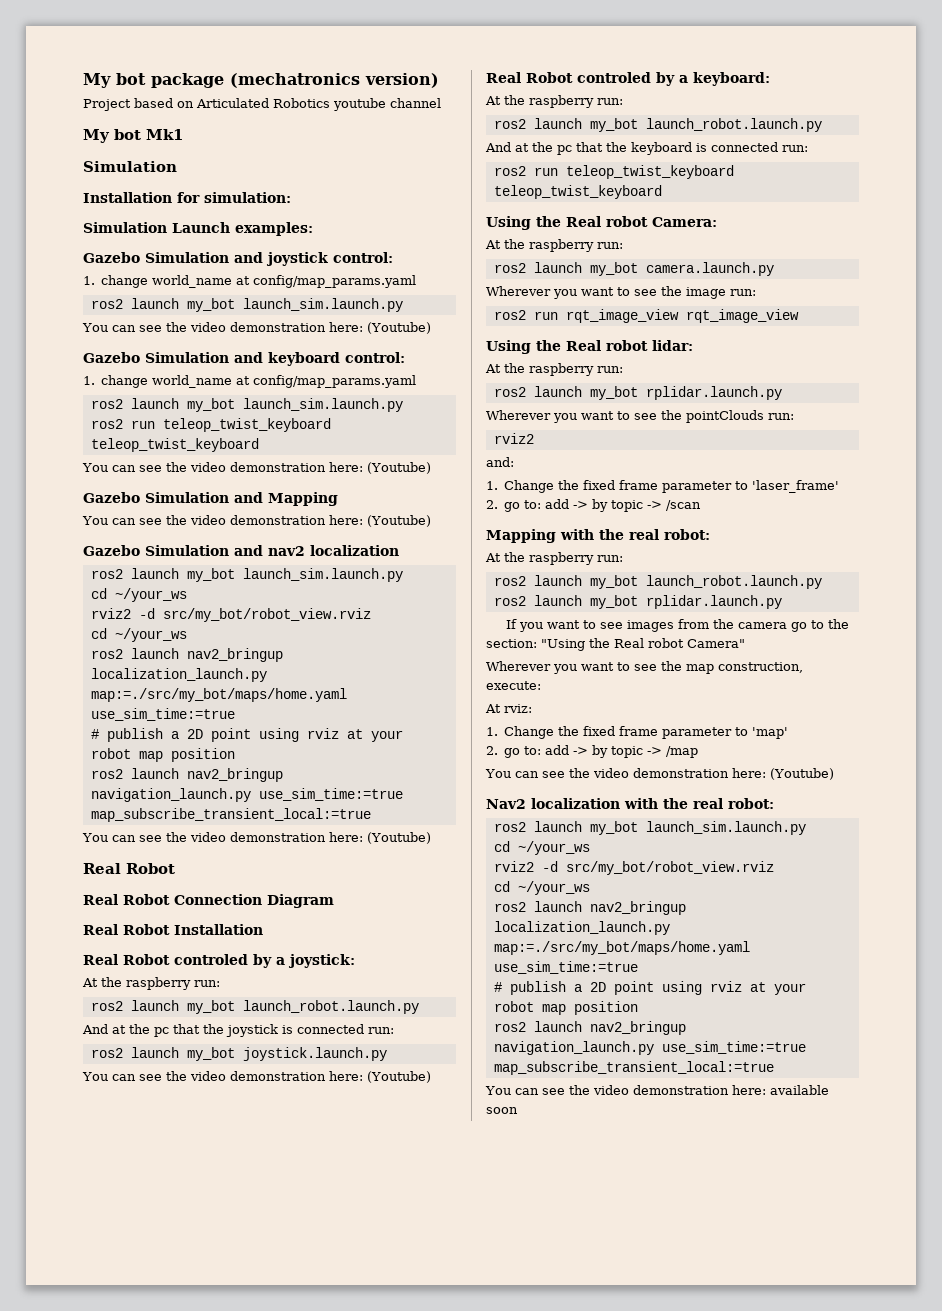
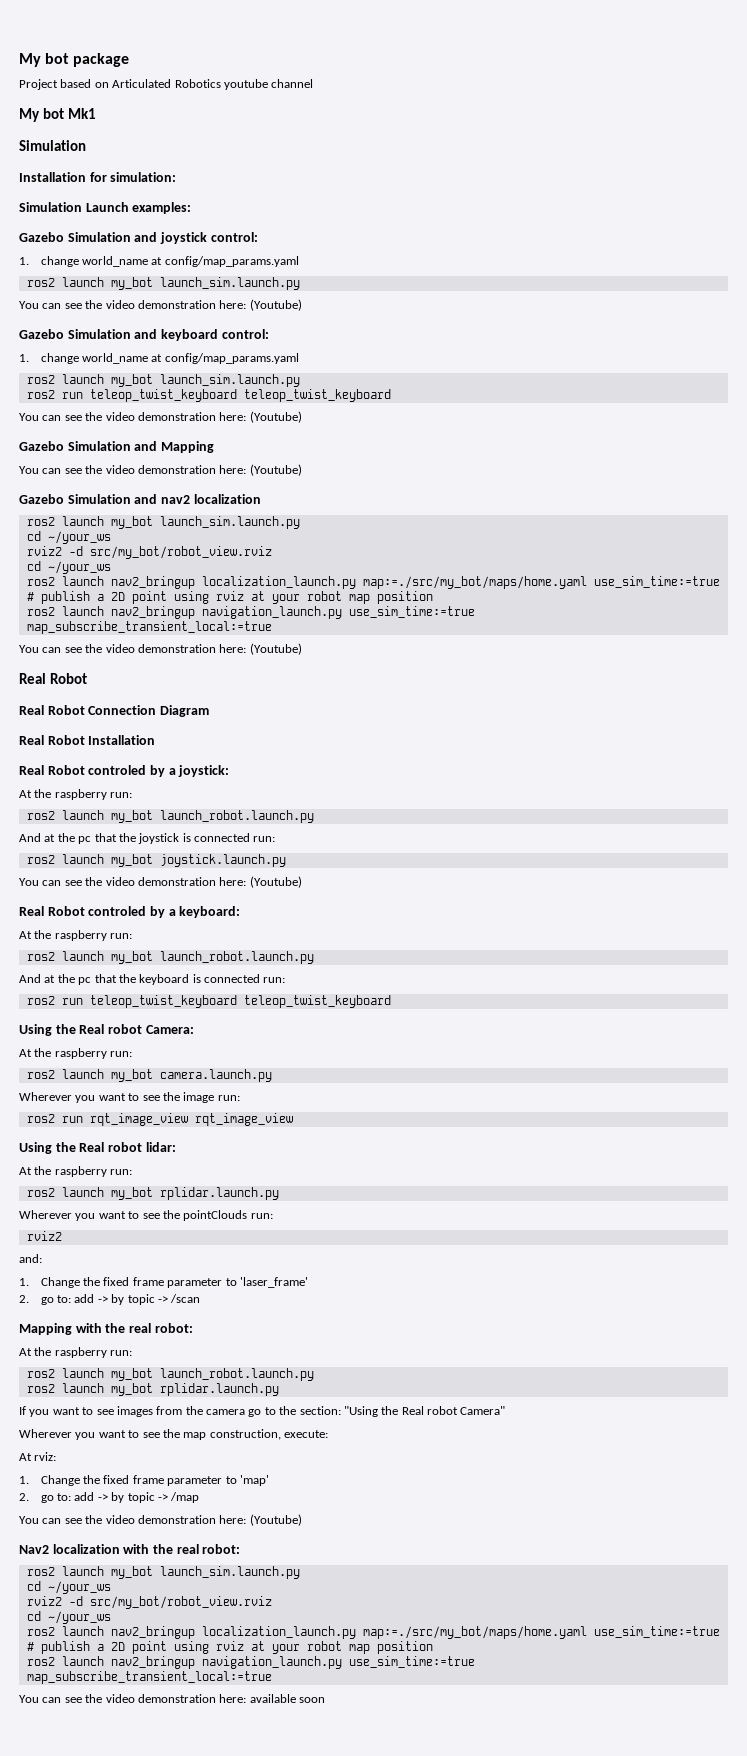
- My bot package (mechatronics version)
+ My bot package

